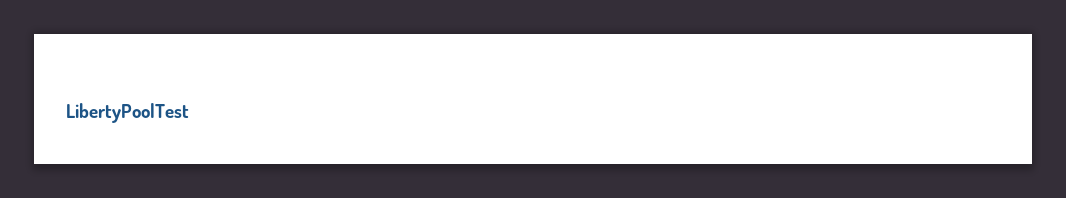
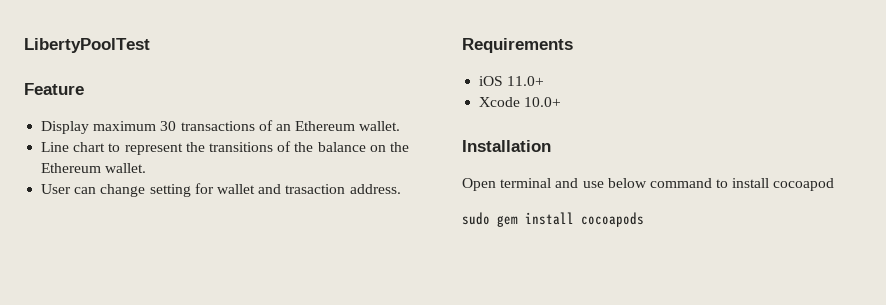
+ Feature
+ Display maximum 30 transactions of an Ethereum wallet.
+ Line chart to represent the transitions of the balance on the Ethereum wallet.
+ User can change setting for wallet and trasaction address.
+ Requirements
+ iOS 11.0+
+ Xcode 10.0+
+ Installation
+ Open terminal and use below command to install cocoapod
+ sudo gem install cocoapods

